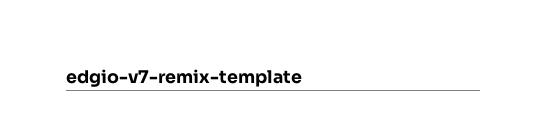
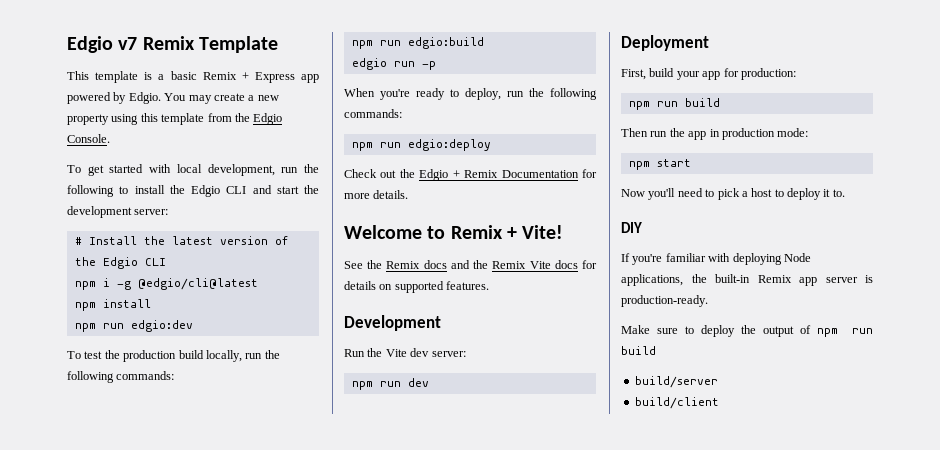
- edgio-v7-remix-template
+ Edgio v7 Remix Template
+ This template is a basic Remix + Express app powered by Edgio. You may create a new property using this template from the Edgio Console.
+ To get started with local development, run the following to install the Edgio CLI and start the development server:
+ # Install the latest version of the Edgio CLI
+ npm i -g @edgio/cli@latest
+ npm install
+ npm run edgio:dev
+ To test the production build locally, run the following commands:
+ npm run edgio:build
+ edgio run -p
+ When you're ready to deploy, run the following commands:
+ npm run edgio:deploy
+ Check out the Edgio + Remix Documentation for more details.
+ Welcome to Remix + Vite!
+ See the Remix docs and the Remix Vite docs for details on supported features.
+ Development
+ Run the Vite dev server:
+ npm run dev
+ Deployment
+ First, build your app for production:
+ npm run build
+ Then run the app in production mode:
+ npm start
+ Now you'll need to pick a host to deploy it to.
+ DIY
+ If you're familiar with deploying Node applications, the built-in Remix app server is production-ready.
+ Make sure to deploy the output of npm run build
+ build/server
+ build/client

